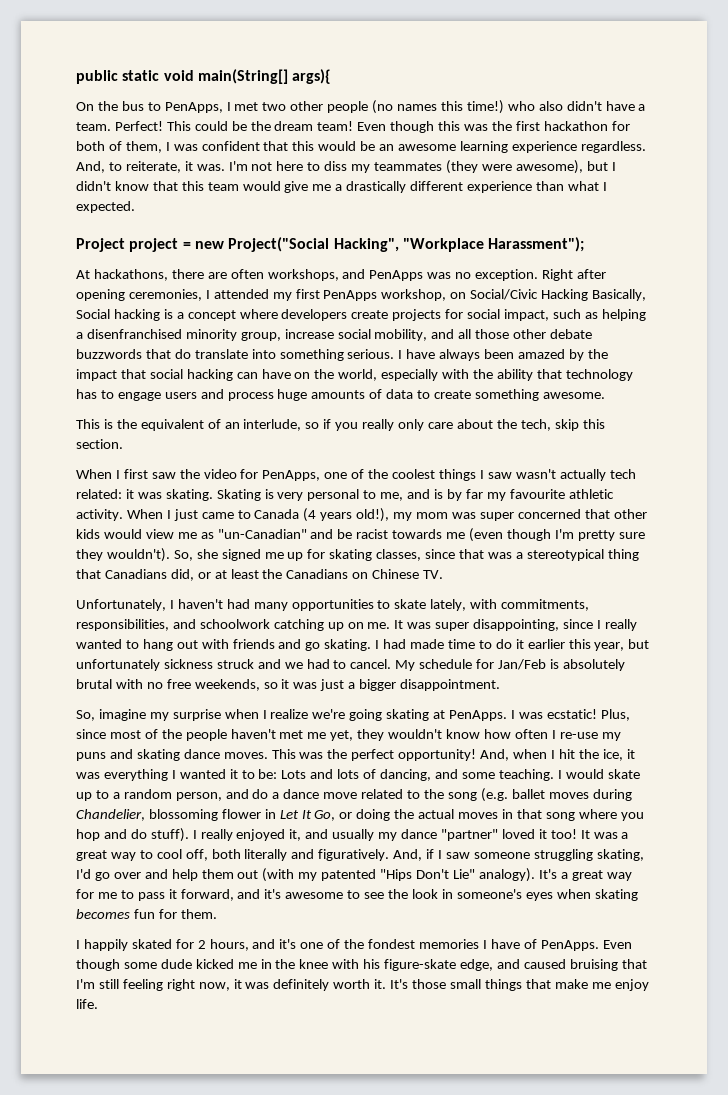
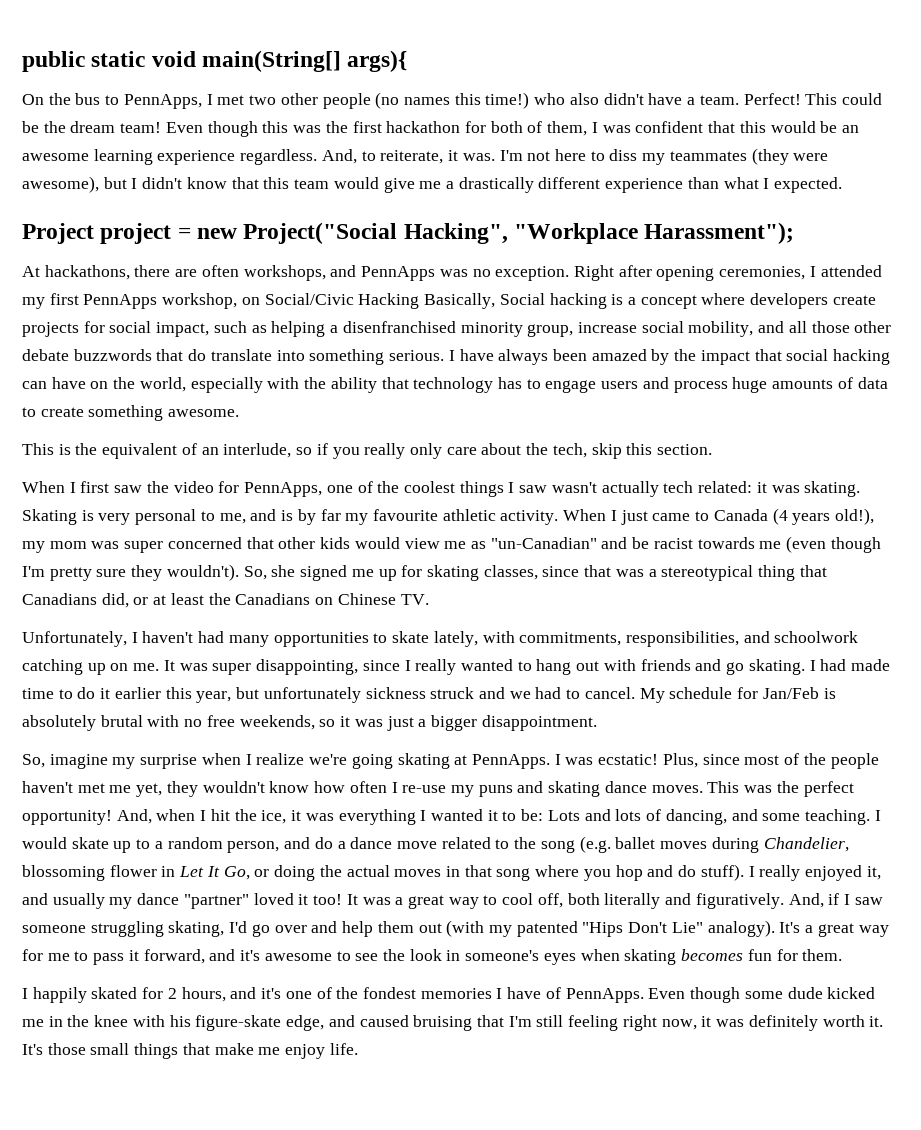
- On the bus to PenApps, I met two other people (no names this time!) who also didn't have a team.
+ On the bus to PennApps, I met two other people (no names this time!) who also didn't have a team.
- At hackathons, there are often workshops, and PenApps was no exception.
+ At hackathons, there are often workshops, and PennApps was no exception.
- Right after opening ceremonies, I attended my first PenApps workshop, on Social/Civic Hacking Basically, Social hacking is a concept where developers create projects for social impact, such as helping a disenfranchised minority group, increase social mobility, and all those other debate buzzwords that do translate into something serious.
+ Right after opening ceremonies, I attended my first PennApps workshop, on Social/Civic Hacking Basically, Social hacking is a concept where developers create projects for social impact, such as helping a disenfranchised minority group, increase social mobility, and all those other debate buzzwords that do translate into something serious.
- When I first saw the video for PenApps, one of the coolest things I saw wasn't actually tech related: it was skating.
+ When I first saw the video for PennApps, one of the coolest things I saw wasn't actually tech related: it was skating.
- So, imagine my surprise when I realize we're going skating at PenApps.
+ So, imagine my surprise when I realize we're going skating at PennApps.
- I happily skated for 2 hours, and it's one of the fondest memories I have of PenApps.
+ I happily skated for 2 hours, and it's one of the fondest memories I have of PennApps.

